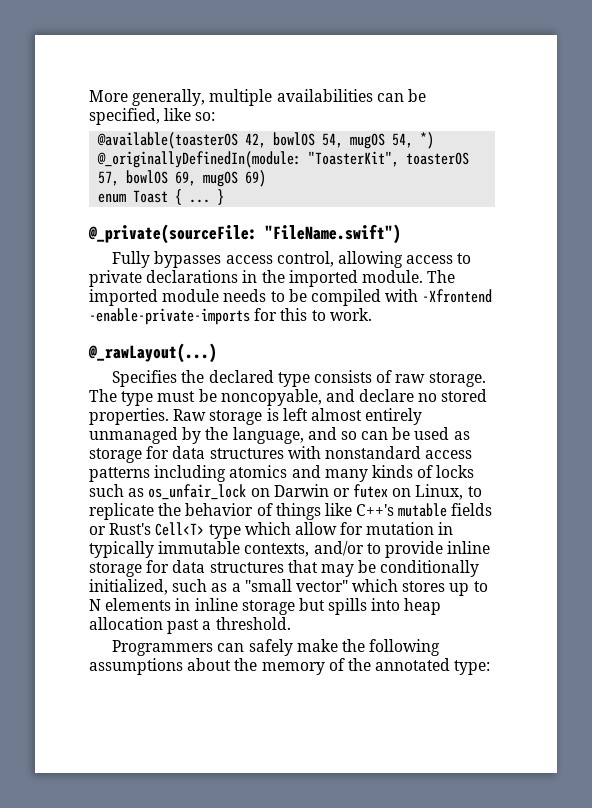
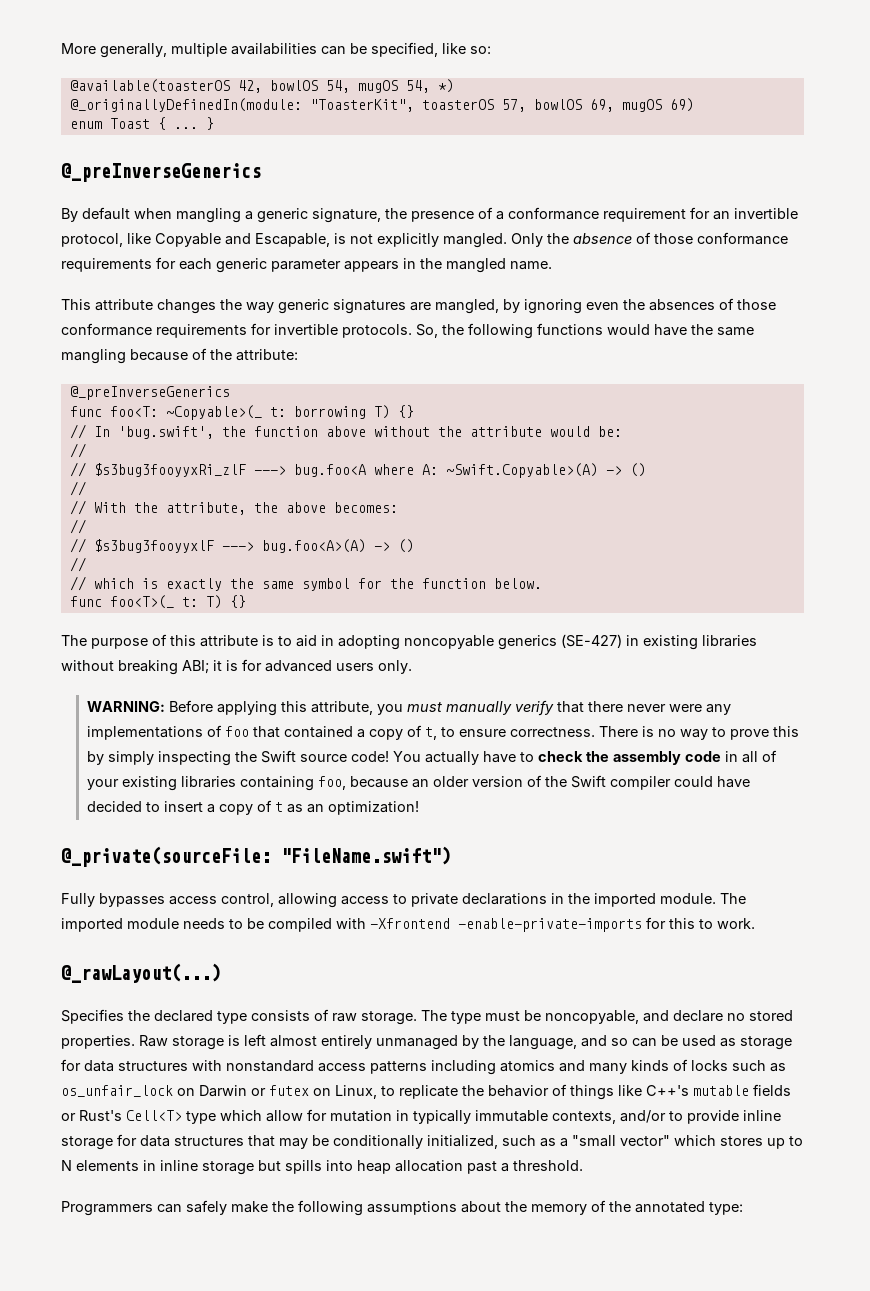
  }
+ @_preInverseGenerics
+ By default when mangling a generic signature, the presence of a conformance requirement for an invertible protocol, like Copyable and Escapable, is not explicitly mangled. Only the absence of those conformance requirements for each generic parameter appears in the mangled name.
+ This attribute changes the way generic signatures are mangled, by ignoring even the absences of those conformance requirements for invertible protocols. So, the following functions would have the same mangling because of the attribute:
+ @_preInverseGenerics
+ func foo<T: ~Copyable>(_ t: borrowing T) {}
+ // In 'bug.swift', the function above without the attribute would be:
+ //
+ // $s3bug3fooyyxRi_zlF ---> bug.foo<A where A: ~Swift.Copyable>(A) -> ()
+ //
+ // With the attribute, the above becomes:
+ //
+ // $s3bug3fooyyxlF ---> bug.foo<A>(A) -> ()
+ //
+ // which is exactly the same symbol for the function below.
+ func foo<T>(_ t: T) {}
+ The purpose of this attribute is to aid in adopting noncopyable generics (SE-427) in existing libraries without breaking ABI; it is for advanced users only.
+ WARNING: Before applying this attribute, you must manually verify that there never were any implementations of foo that contained a copy of t, to ensure correctness. There is no way to prove this by simply inspecting the Swift source code! You actually have to check the assembly code in all of your existing libraries containing foo, because an older version of the Swift compiler could have decided to insert a copy of t as an optimization!

